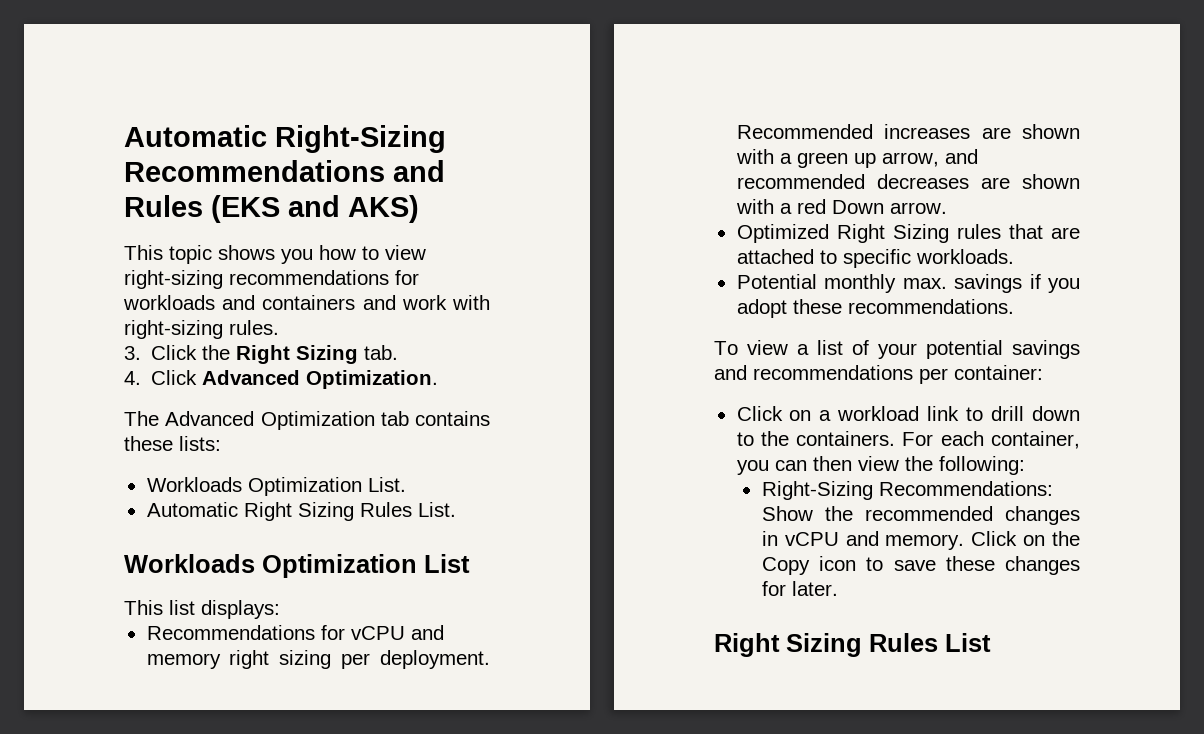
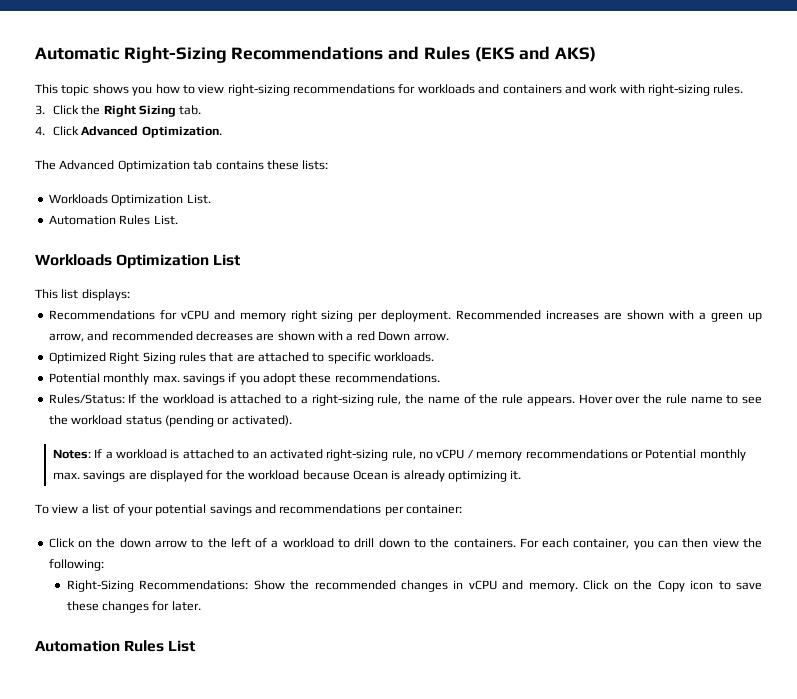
- Automatic Right Sizing Rules List.
+ Automation Rules List.
+ Rules/Status: If the workload is attached to a right-sizing rule, the name of the rule appears. Hover over the rule name to see the workload status (pending or activated).
+ Notes: If a workload is attached to an activated right-sizing rule, no vCPU / memory recommendations or Potential monthly max. savings are displayed for the workload because Ocean is already optimizing it.
- Click on a workload link to drill down to the containers.
+ Click on the down arrow to the left of a workload to drill down to the containers.
- Right Sizing Rules List
+ Automation Rules List

